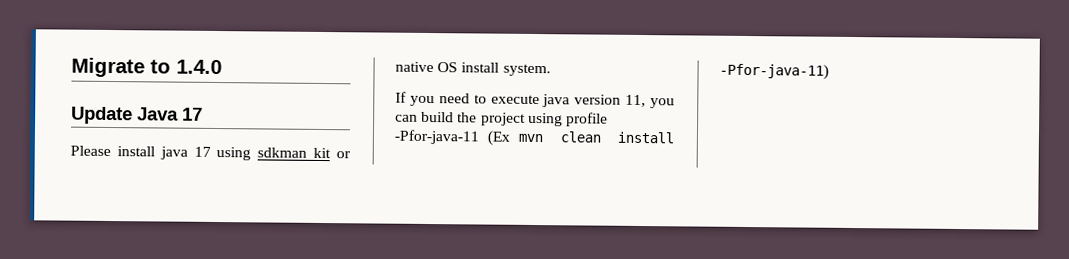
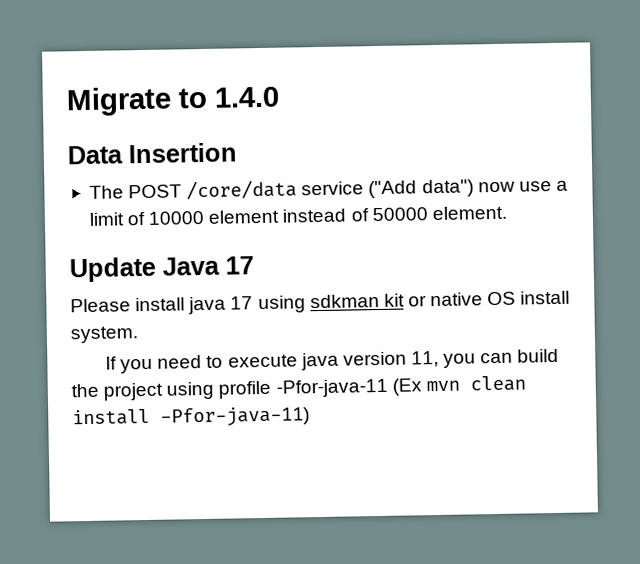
+ Data Insertion
+ The POST /core/data service ("Add data") now use a limit of 10000 element instead of 50000 element.

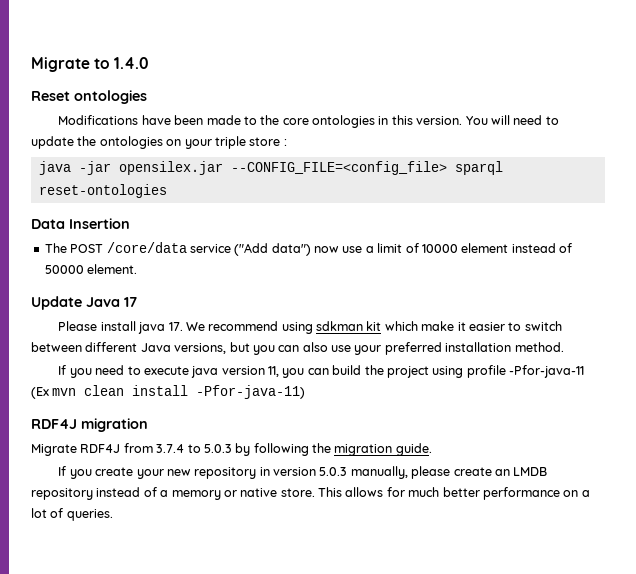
+ Reset ontologies
+ Modifications have been made to the core ontologies in this version. You will need to update the ontologies on your triple store :
+ java -jar opensilex.jar --CONFIG_FILE=<config_file> sparql reset-ontologies
- Please install java 17 using sdkman kit or native OS install system.
+ Please install java 17. We recommend using sdkman kit which make it easier to switch between different Java versions, but you can also use your preferred installation method.
+ RDF4J migration
+ Migrate RDF4J from 3.7.4 to 5.0.3 by following the migration guide.
+ If you create your new repository in version 5.0.3 manually, please create an LMDB repository instead of a memory or native store. This allows for much better performance on a lot of queries.

